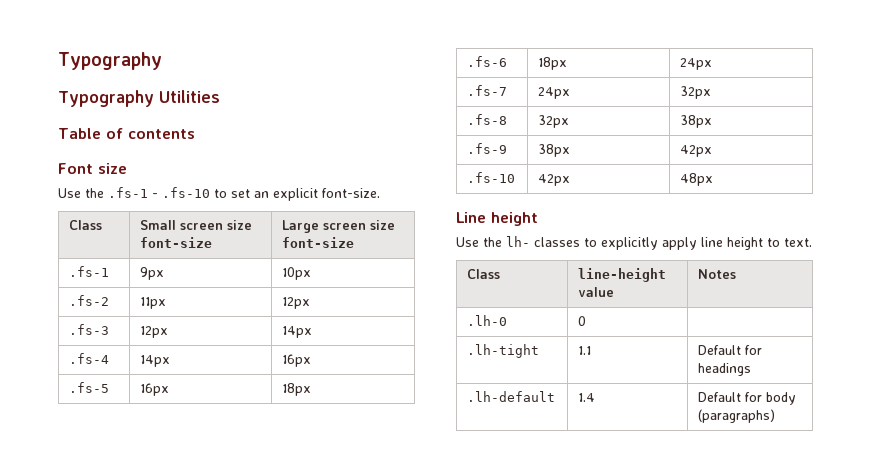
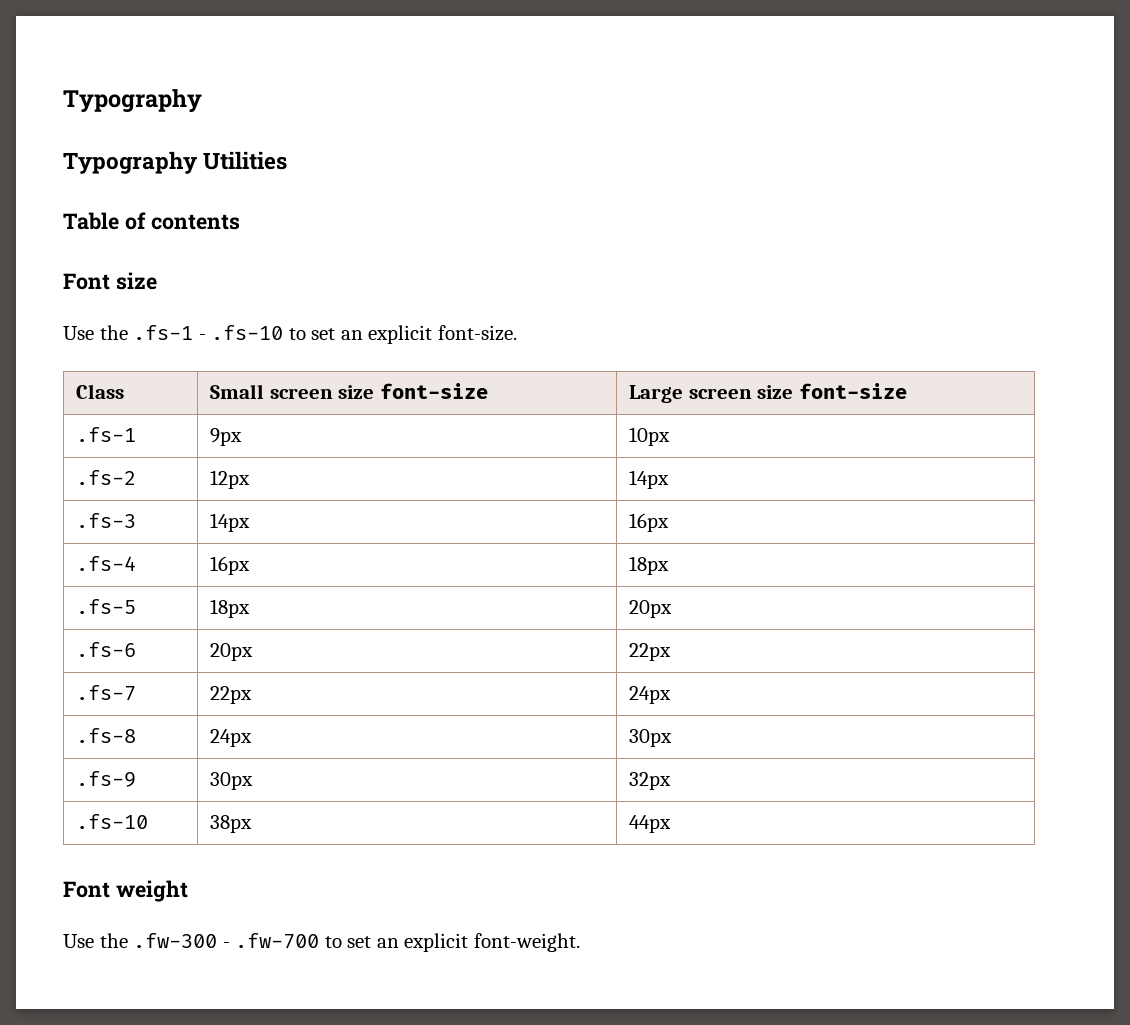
- .fs-2 | 11px | 12px
- .fs-3 | 12px | 14px
+ .fs-2 | 12px | 14px
- .fs-4 | 14px | 16px
+ .fs-3 | 14px | 16px
- .fs-5 | 16px | 18px
+ .fs-4 | 16px | 18px
- .fs-6 | 18px | 24px
+ .fs-5 | 18px | 20px
+ .fs-6 | 20px | 22px
- .fs-7 | 24px | 32px
- .fs-8 | 32px | 38px
- .fs-9 | 38px | 42px
- .fs-10 | 42px | 48px
- Line height
- Use the lh- classes to explicitly apply line height to text.
- Class | line-height value | Notes
- .lh-0 | 0 |
- .lh-tight | 1.1 | Default for headings
- .lh-default | 1.4 | Default for body (paragraphs)
+ .fs-7 | 22px | 24px
+ .fs-8 | 24px | 30px
+ .fs-9 | 30px | 32px
+ .fs-10 | 38px | 44px
+ Font weight
+ Use the .fw-300 - .fw-700 to set an explicit font-weight.

